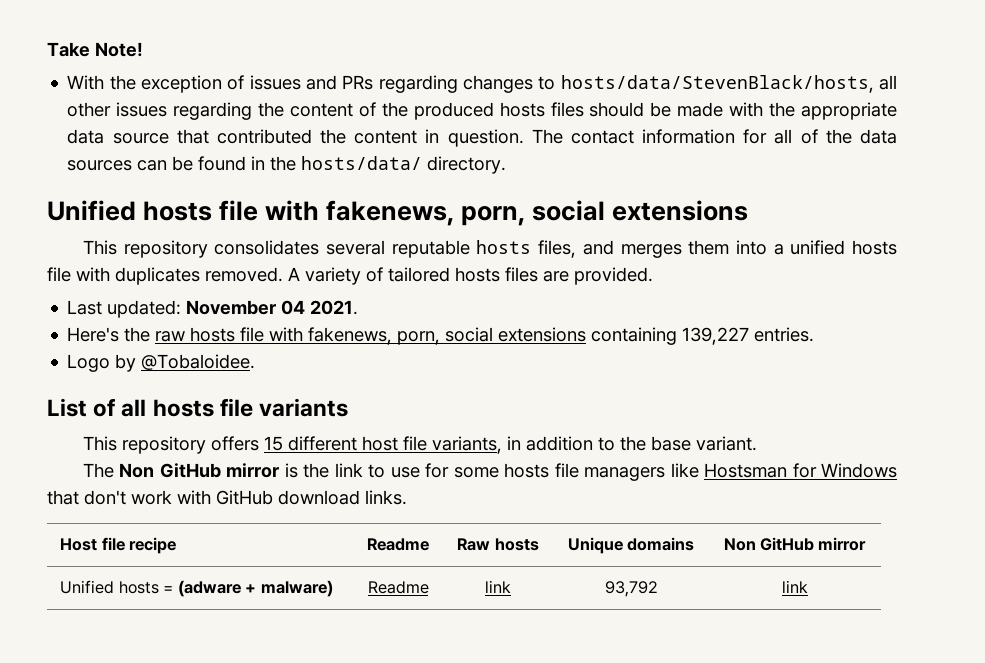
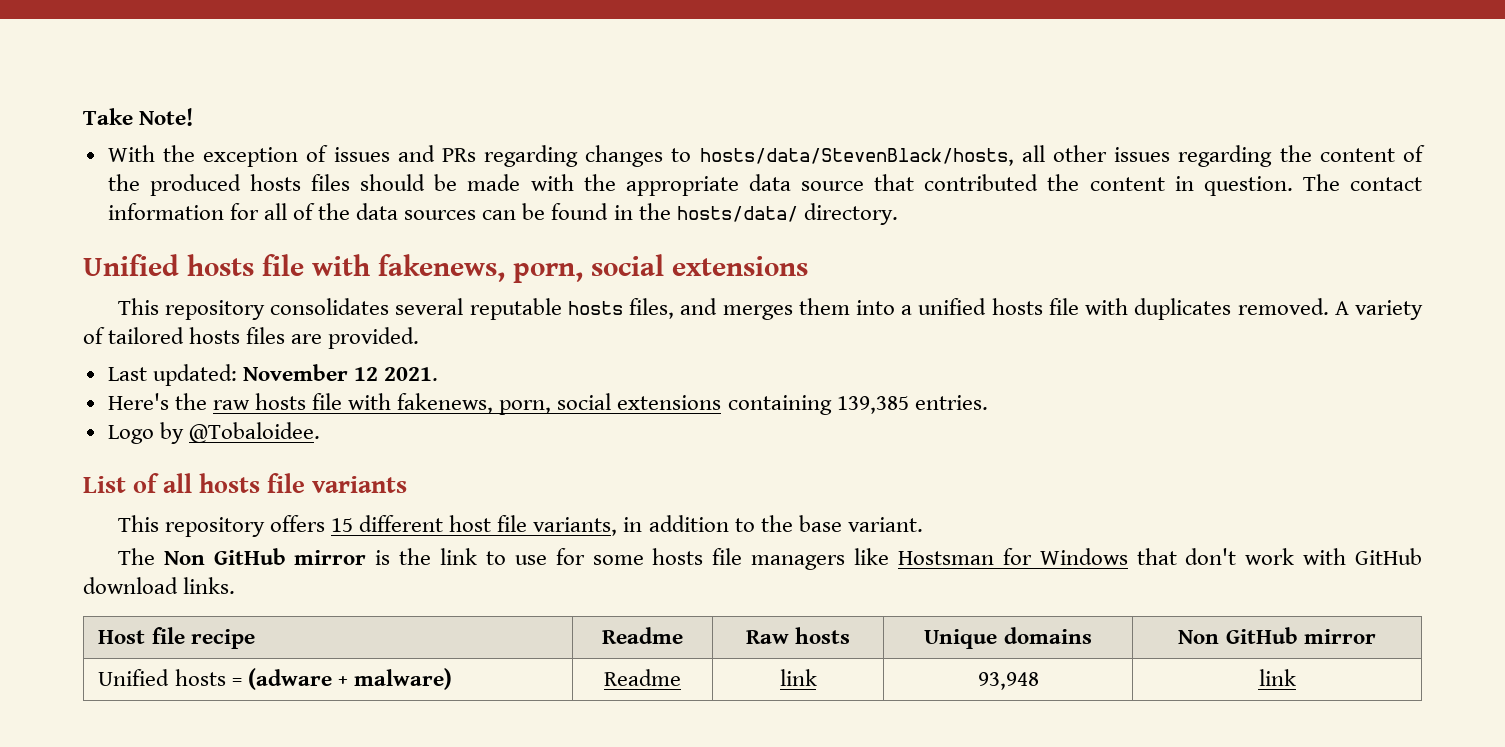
- Last updated: November 04 2021.
+ Last updated: November 12 2021.
- Here's the raw hosts file with fakenews, porn, social extensions containing 139,227 entries.
+ Here's the raw hosts file with fakenews, porn, social extensions containing 139,385 entries.
- Unified hosts = (adware + malware) | Readme | link | 93,792 | link
+ Unified hosts = (adware + malware) | Readme | link | 93,948 | link

